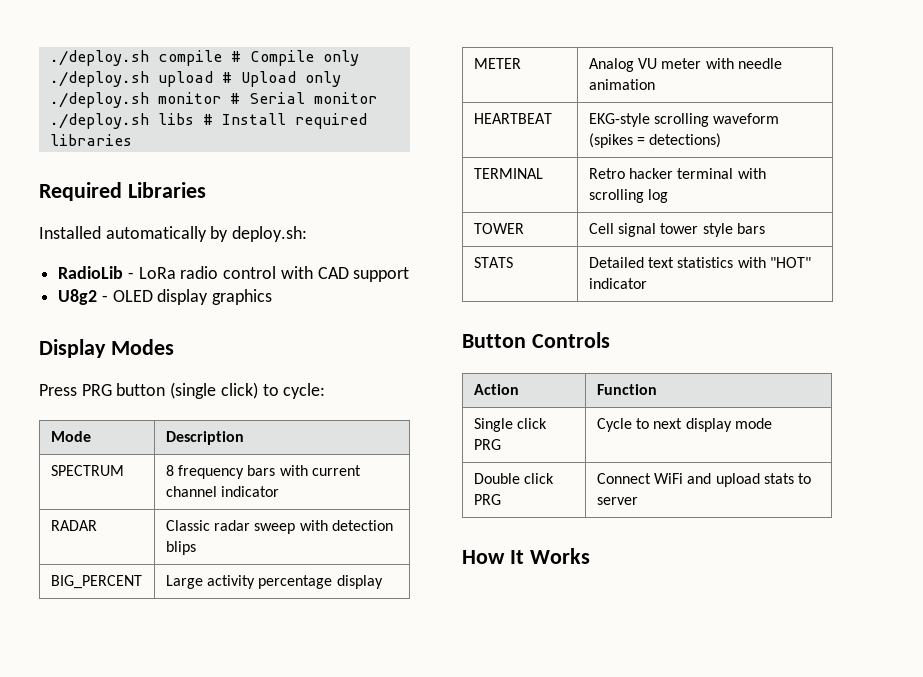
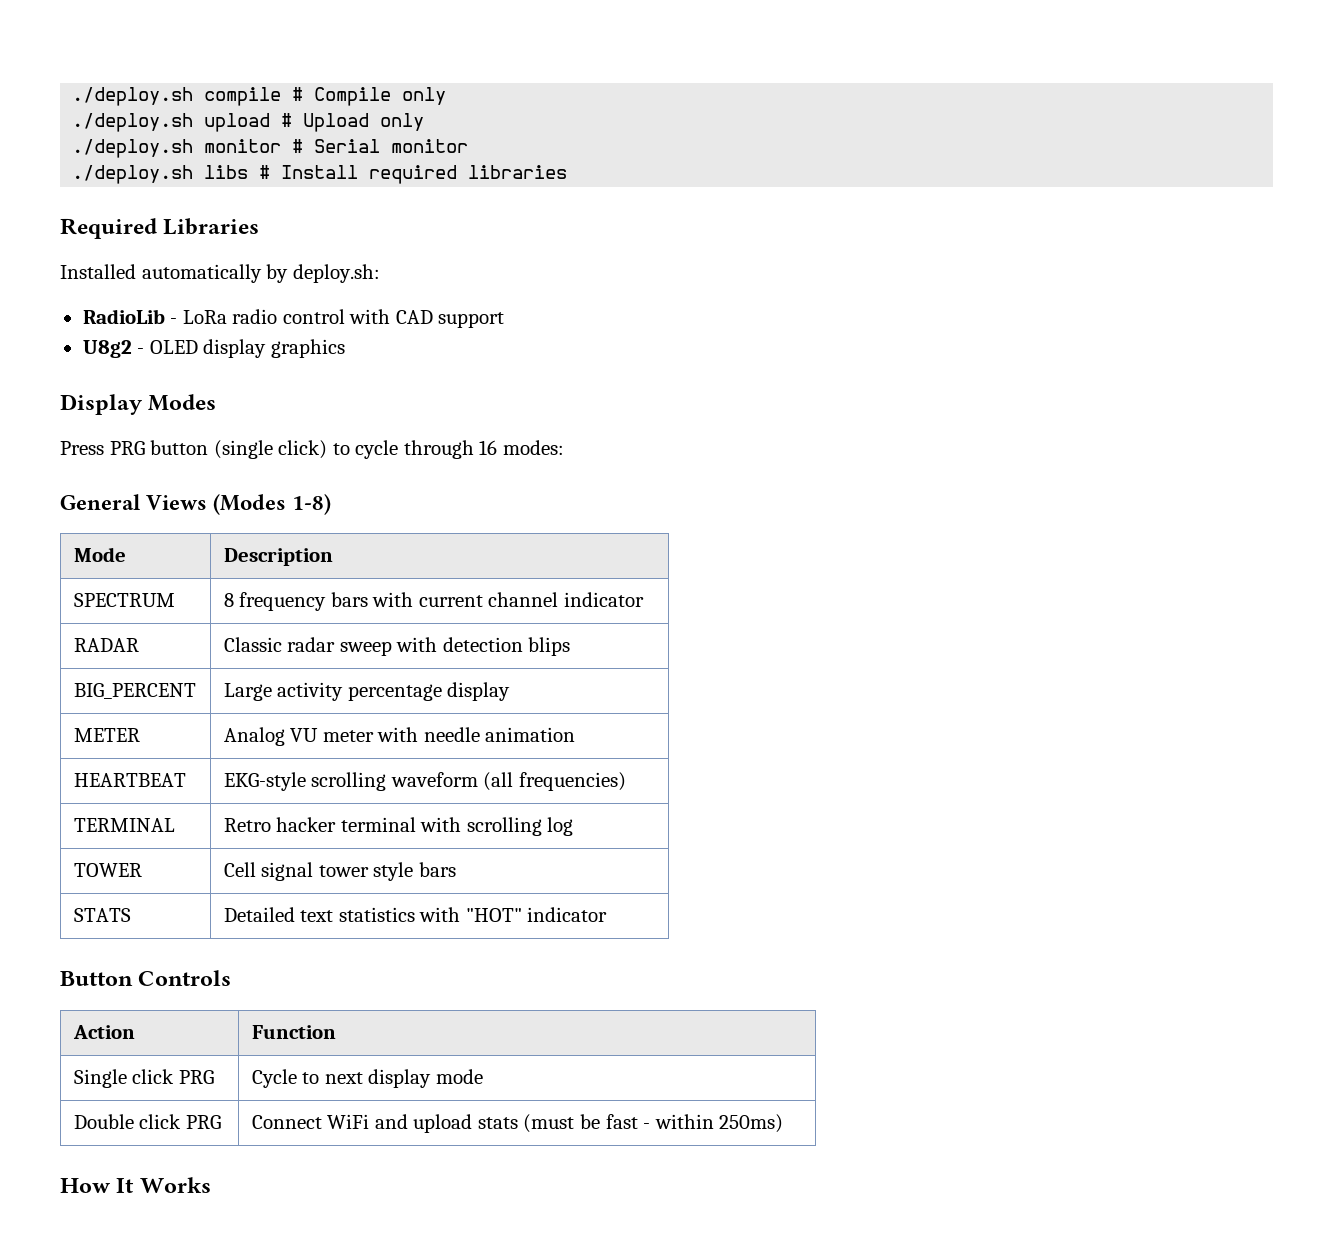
- Press PRG button (single click) to cycle:
+ Press PRG button (single click) to cycle through 16 modes:
+ General Views (Modes 1-8)
- HEARTBEAT | EKG-style scrolling waveform (spikes = detections)
+ HEARTBEAT | EKG-style scrolling waveform (all frequencies)
- Double click PRG | Connect WiFi and upload stats to server
+ Double click PRG | Connect WiFi and upload stats (must be fast - within 250ms)

